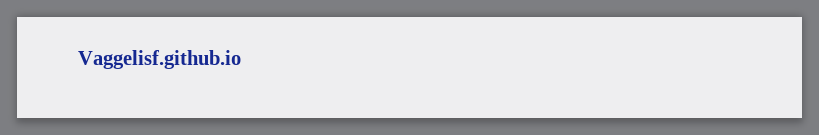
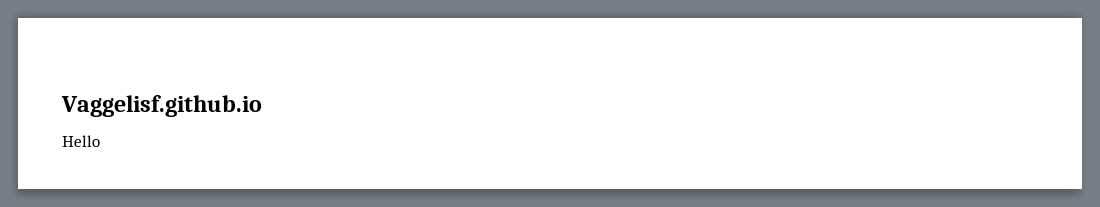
+ Hello

